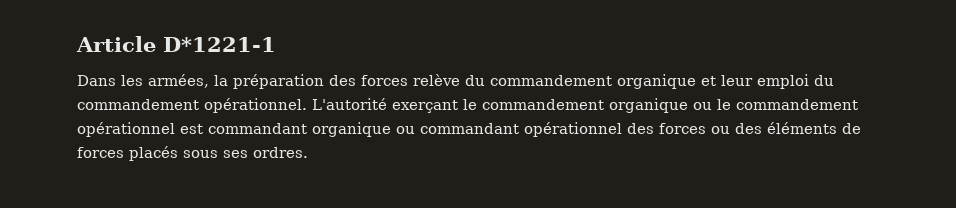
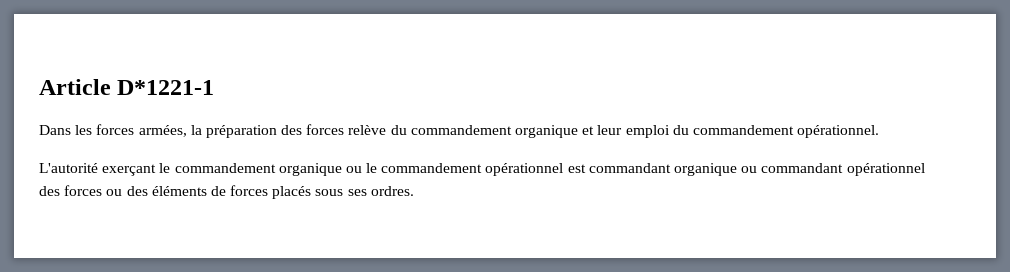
- Dans les armées, la préparation des forces relève du commandement organique et leur emploi du commandement opérationnel. L'autorité exerçant le commandement organique ou le commandement opérationnel est commandant organique ou commandant opérationnel des forces ou des éléments de forces placés sous ses ordres.
+ Dans les forces armées, la préparation des forces relève du commandement organique et leur emploi du commandement opérationnel.
+ L'autorité exerçant le commandement organique ou le commandement opérationnel est commandant organique ou commandant opérationnel des forces ou des éléments de forces placés sous ses ordres.

